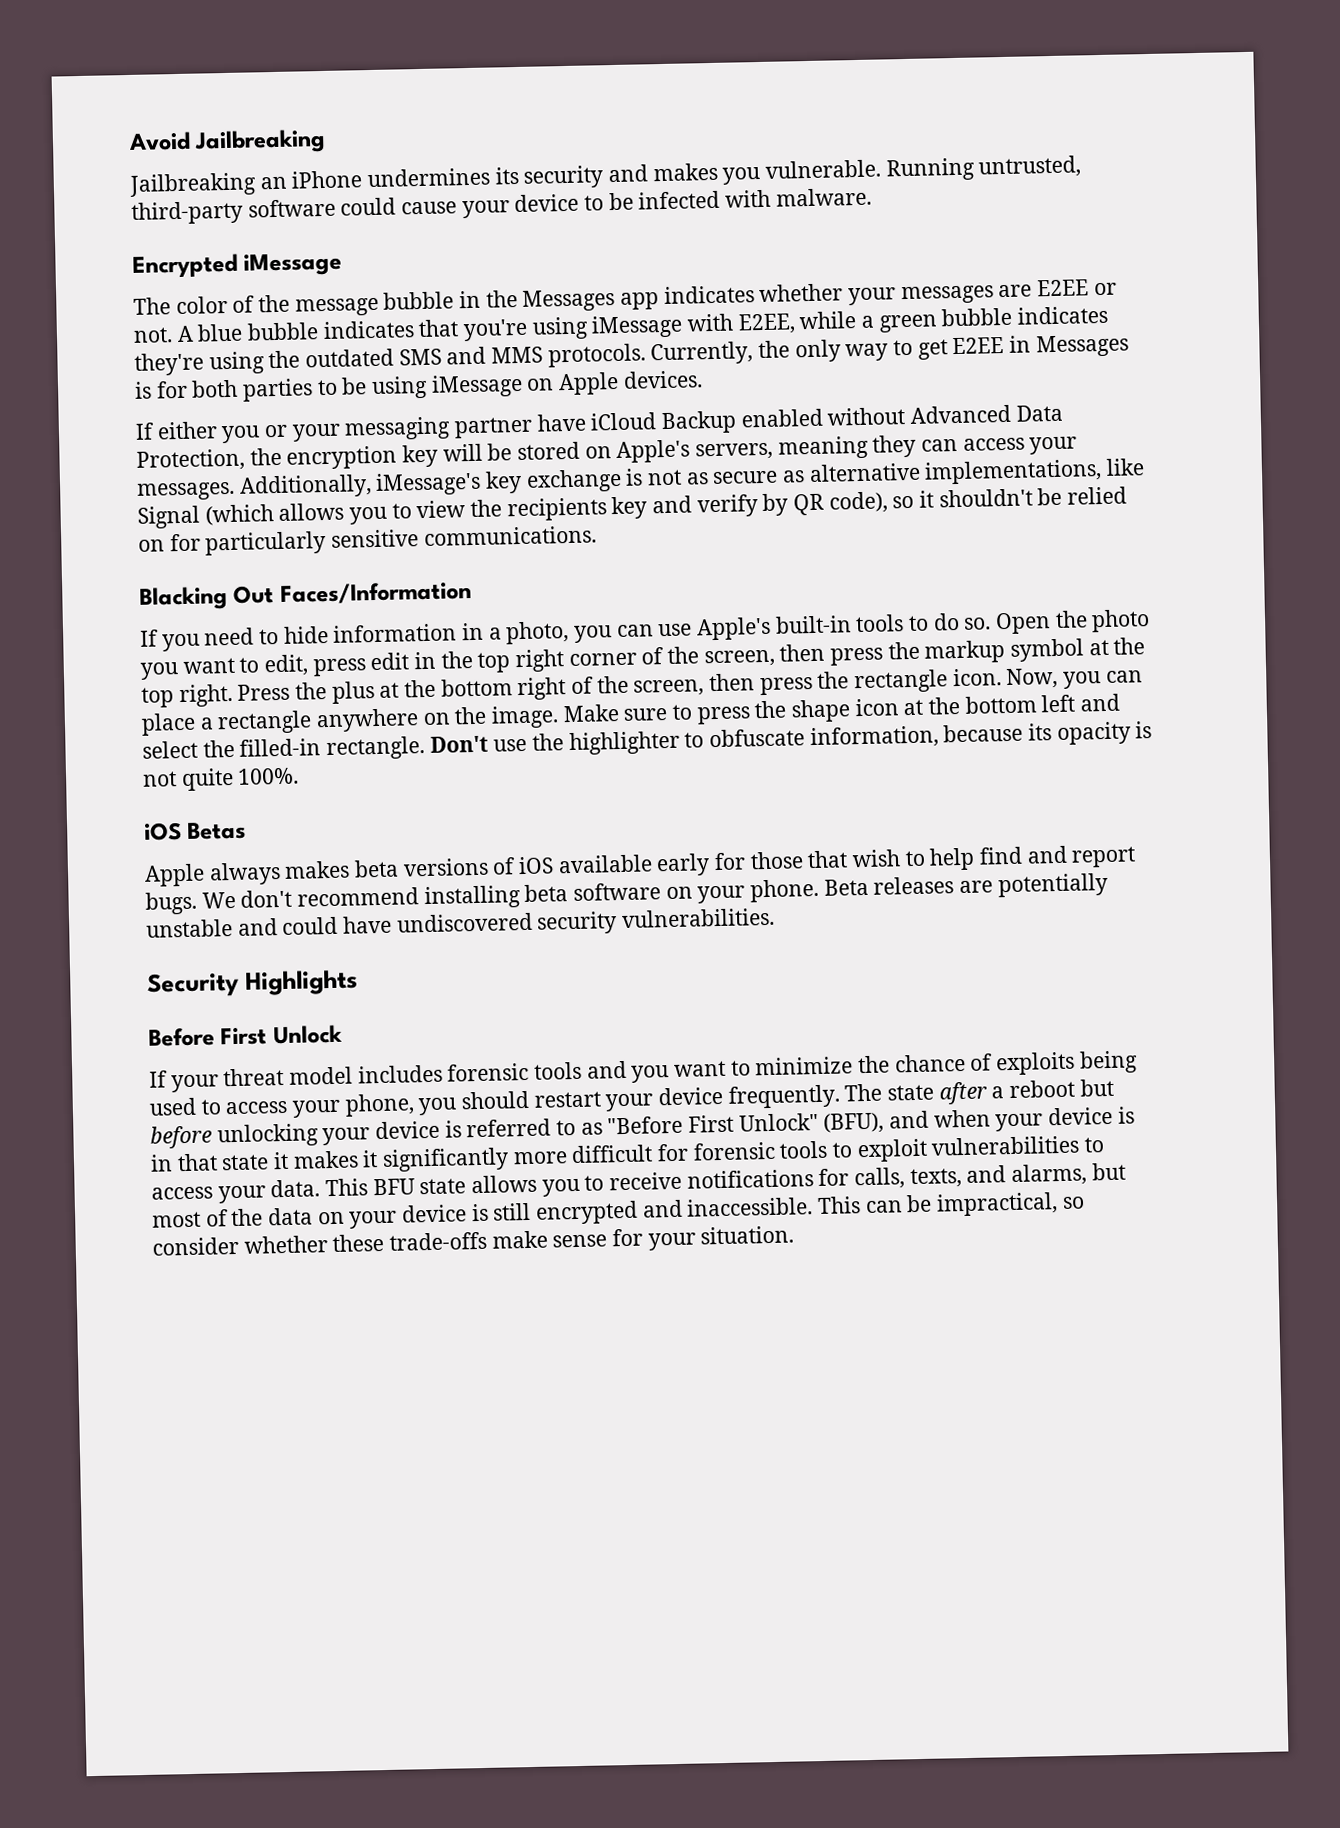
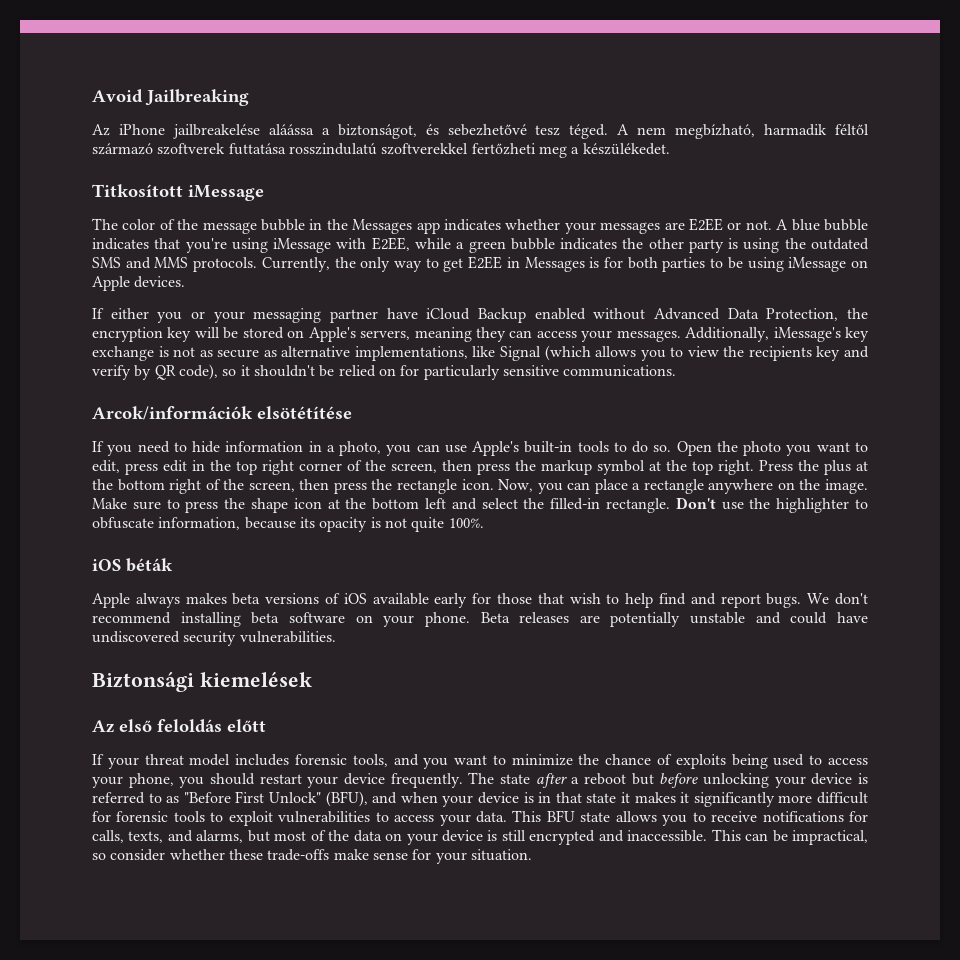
- Jailbreaking an iPhone undermines its security and makes you vulnerable. Running untrusted, third-party software could cause your device to be infected with malware.
- Encrypted iMessage
+ Az iPhone jailbreakelése aláássa a biztonságot, és sebezhetővé tesz téged. A nem megbízható, harmadik féltől származó szoftverek futtatása rosszindulatú szoftverekkel fertőzheti meg a készülékedet.
+ Titkosított iMessage
- A blue bubble indicates that you're using iMessage with E2EE, while a green bubble indicates they're using the outdated SMS and MMS protocols.
+ A blue bubble indicates that you're using iMessage with E2EE, while a green bubble indicates the other party is using the outdated SMS and MMS protocols.
- Blacking Out Faces/Information
+ Arcok/információk elsötétítése
- iOS Betas
+ iOS béták
- Security Highlights
- Before First Unlock
+ Biztonsági kiemelések
+ Az első feloldás előtt
- If your threat model includes forensic tools and you want to minimize the chance of exploits being used to access your phone, you should restart your device frequently.
+ If your threat model includes forensic tools, and you want to minimize the chance of exploits being used to access your phone, you should restart your device frequently.

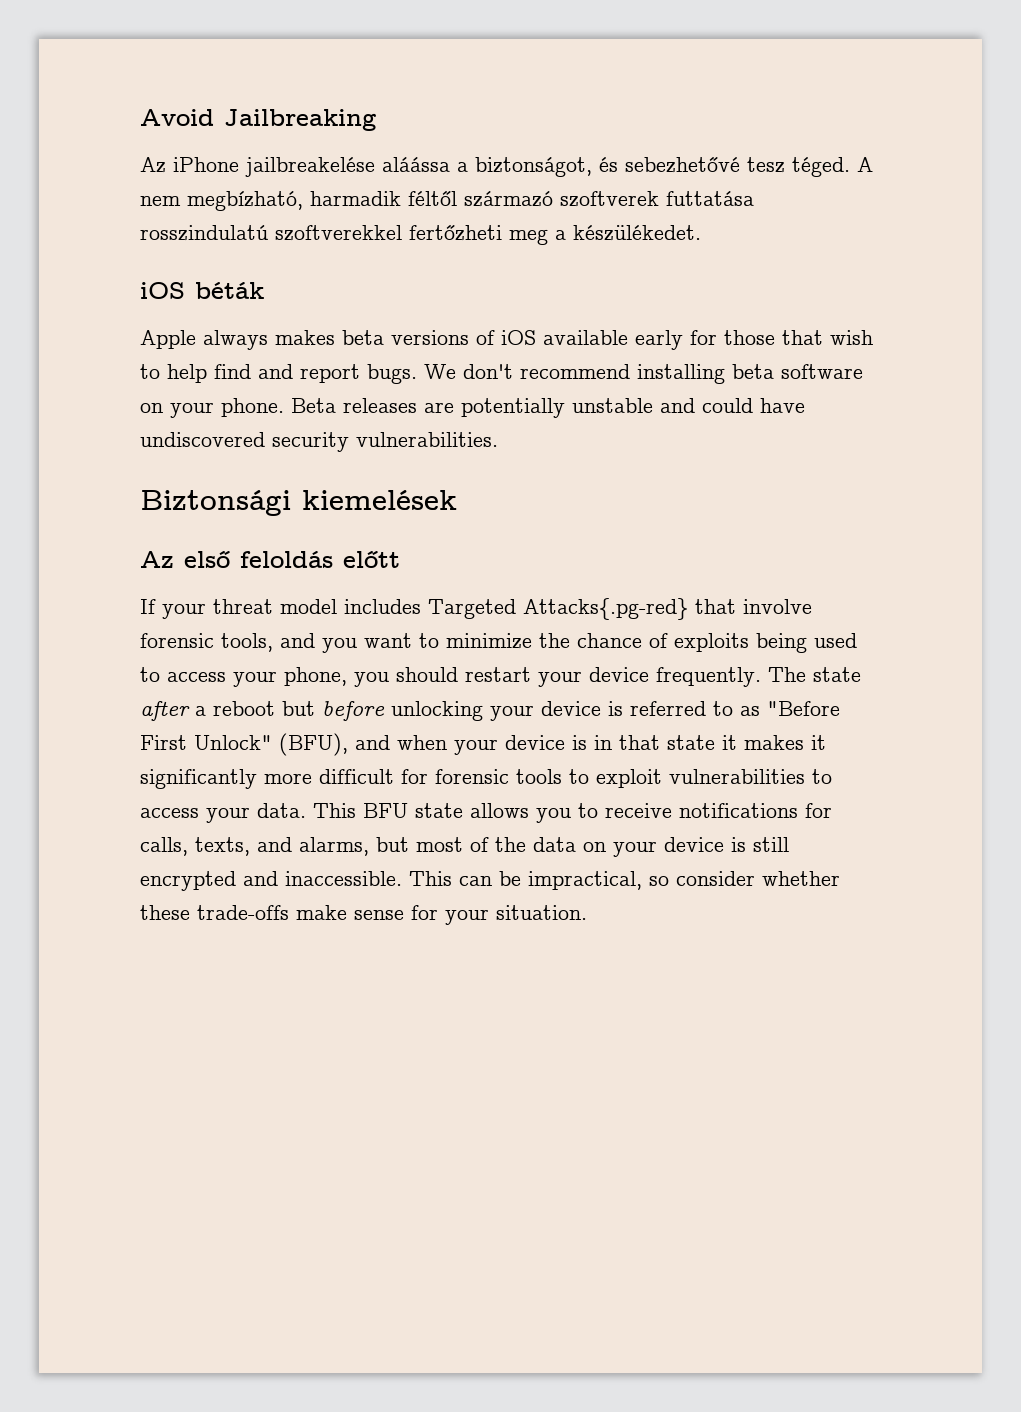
- Titkosított iMessage
- The color of the message bubble in the Messages app indicates whether your messages are E2EE or not. A blue bubble indicates that you're using iMessage with E2EE, while a green bubble indicates the other party is using the outdated SMS and MMS protocols. Currently, the only way to get E2EE in Messages is for both parties to be using iMessage on Apple devices.
- If either you or your messaging partner have iCloud Backup enabled without Advanced Data Protection, the encryption key will be stored on Apple's servers, meaning they can access your messages. Additionally, iMessage's key exchange is not as secure as alternative implementations, like Signal (which allows you to view the recipients key and verify by QR code), so it shouldn't be relied on for particularly sensitive communications.
- Arcok/információk elsötétítése
- If you need to hide information in a photo, you can use Apple's built-in tools to do so. Open the photo you want to edit, press edit in the top right corner of the screen, then press the markup symbol at the top right. Press the plus at the bottom right of the screen, then press the rectangle icon. Now, you can place a rectangle anywhere on the image. Make sure to press the shape icon at the bottom left and select the filled-in rectangle. Don't use the highlighter to obfuscate information, because its opacity is not quite 100%.
- If your threat model includes forensic tools, and you want to minimize the chance of exploits being used to access your phone, you should restart your device frequently.
+ If your threat model includes Targeted Attacks{.pg-red} that involve forensic tools, and you want to minimize the chance of exploits being used to access your phone, you should restart your device frequently.

